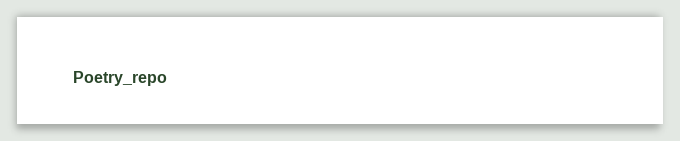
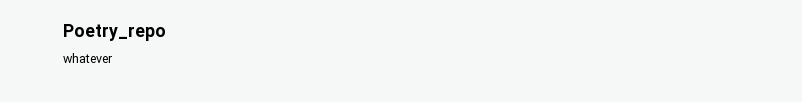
+ whatever

